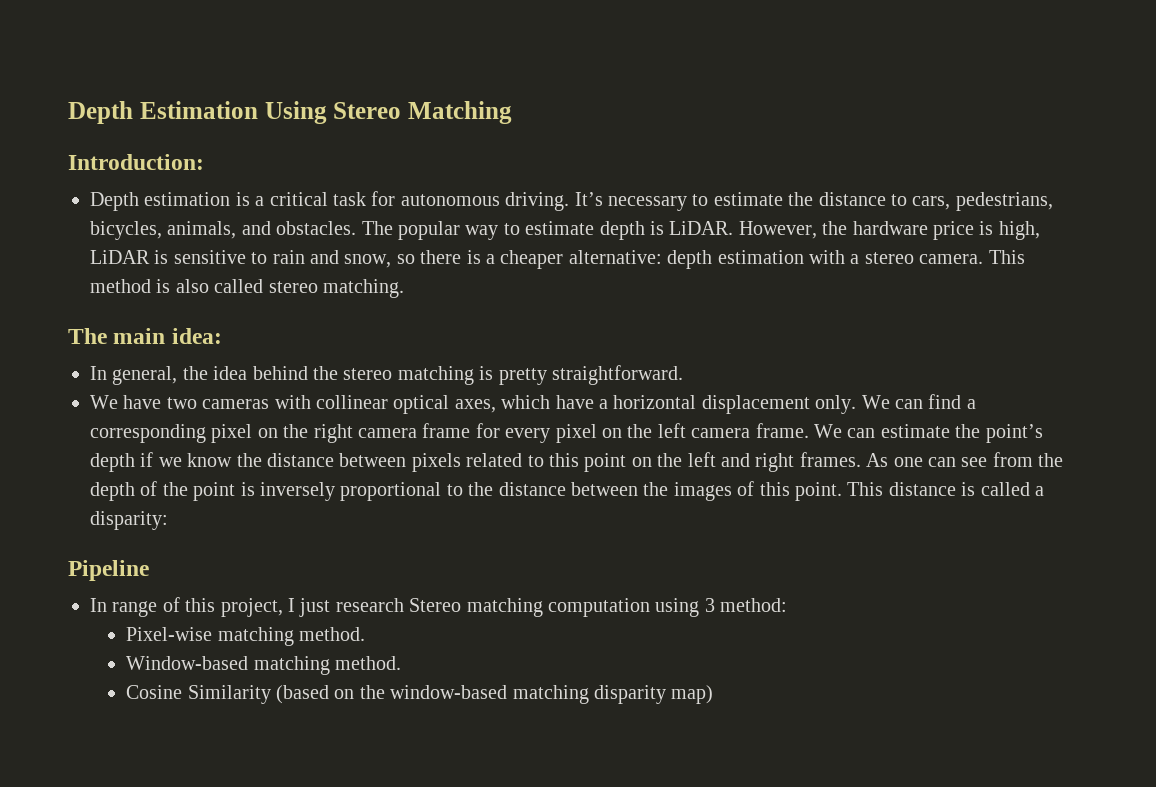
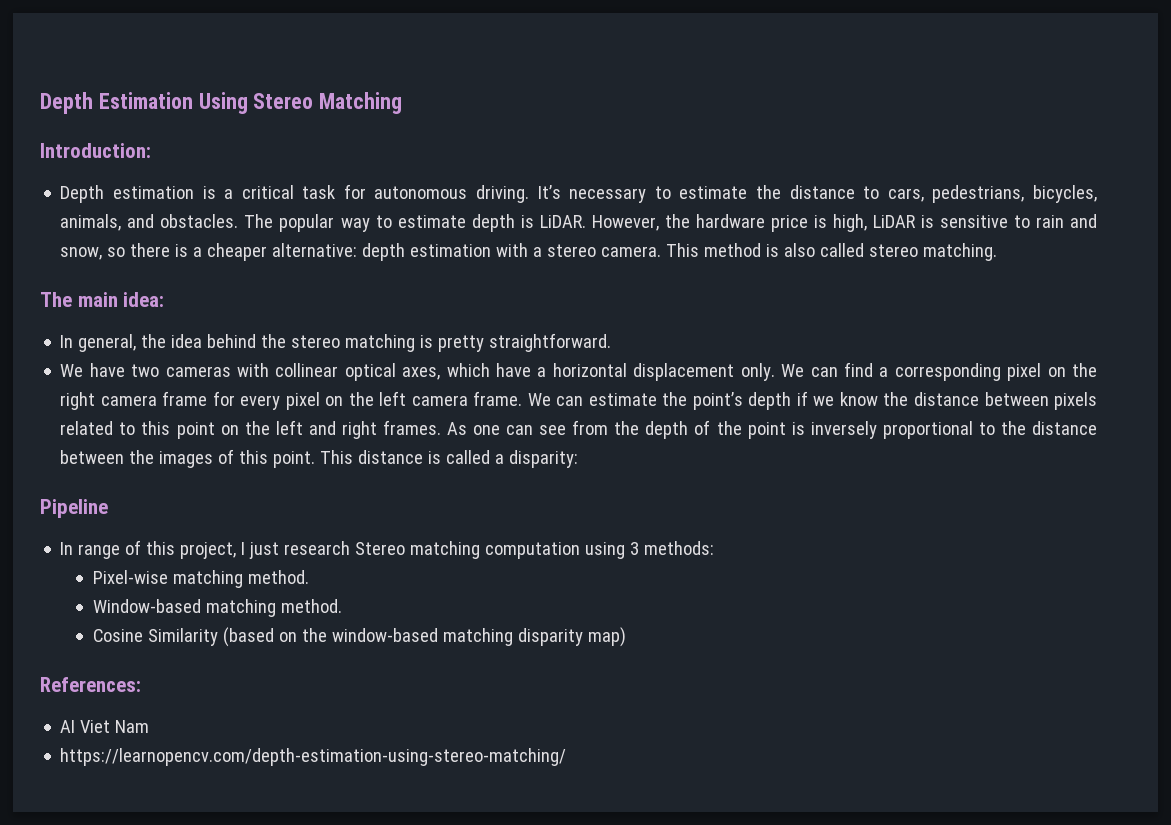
- In range of this project, I just research Stereo matching computation using 3 method:
+ In range of this project, I just research Stereo matching computation using 3 methods:
+ References:
+ AI Viet Nam
+ https://learnopencv.com/depth-estimation-using-stereo-matching/

